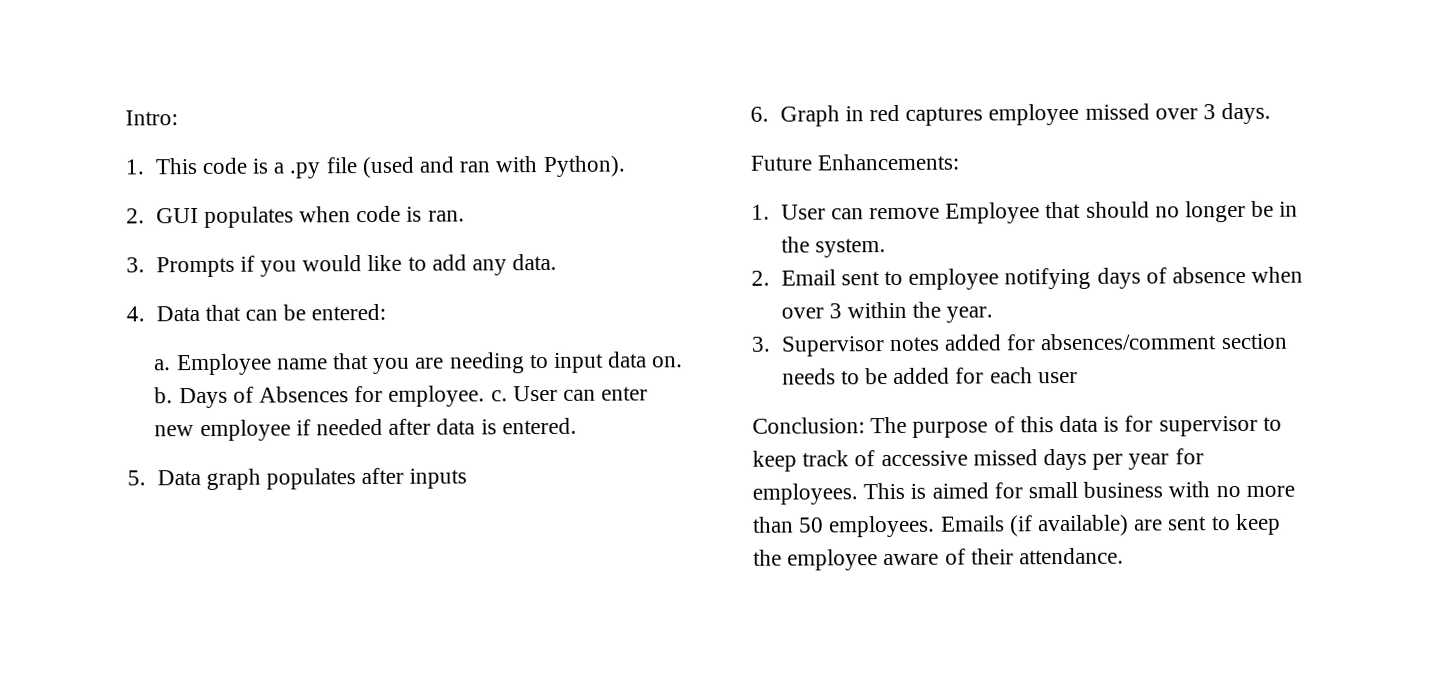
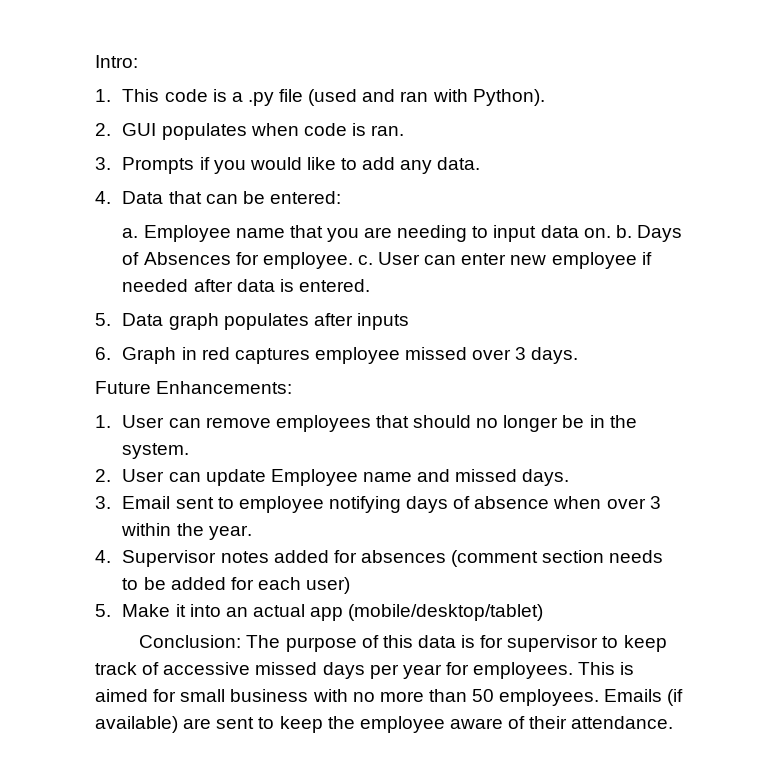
- 1. User can remove Employee that should no longer be in the system.
+ 1. User can remove employees that should no longer be in the system.
- 2. Email sent to employee notifying days of absence when over 3 within the year.
+ 2. User can update Employee name and missed days.
+ 3. Email sent to employee notifying days of absence when over 3 within the year.
- 3. Supervisor notes added for absences/comment section needs to be added for each user
+ 4. Supervisor notes added for absences (comment section needs to be added for each user)
+ 5. Make it into an actual app (mobile/desktop/tablet)

